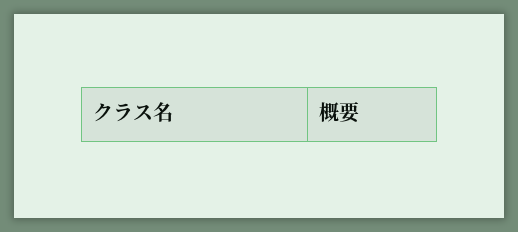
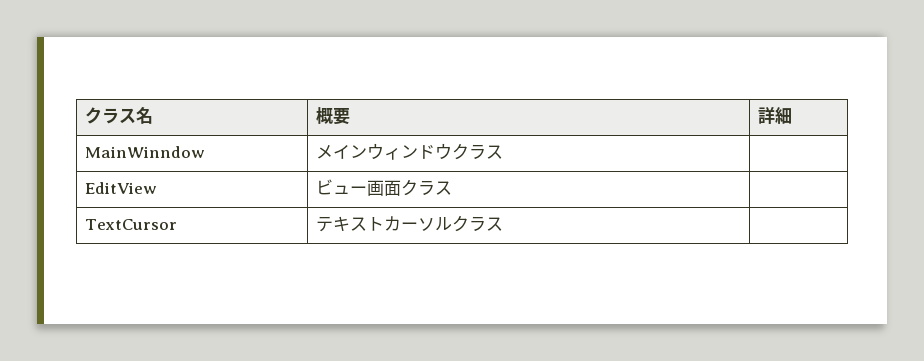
- クラス名 | 概要
+ クラス名 | 概要 | 詳細
+ MainWinndow | メインウィンドウクラス |
+ EditView | ビュー画面クラス |
+ TextCursor | テキストカーソルクラス |

